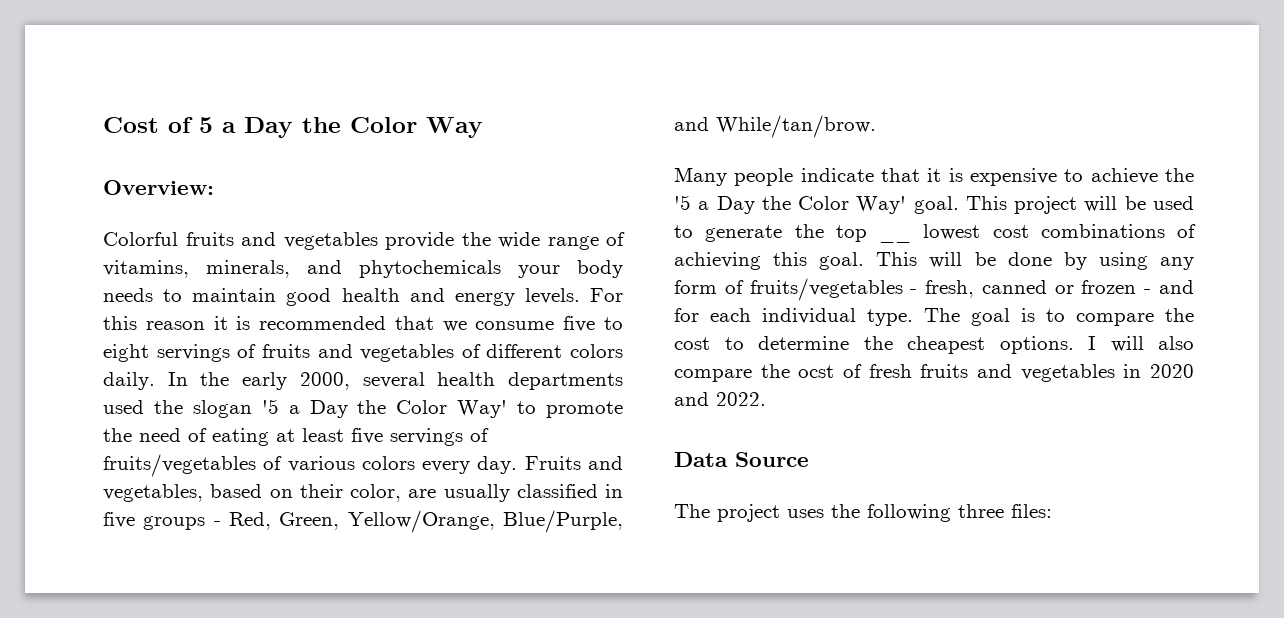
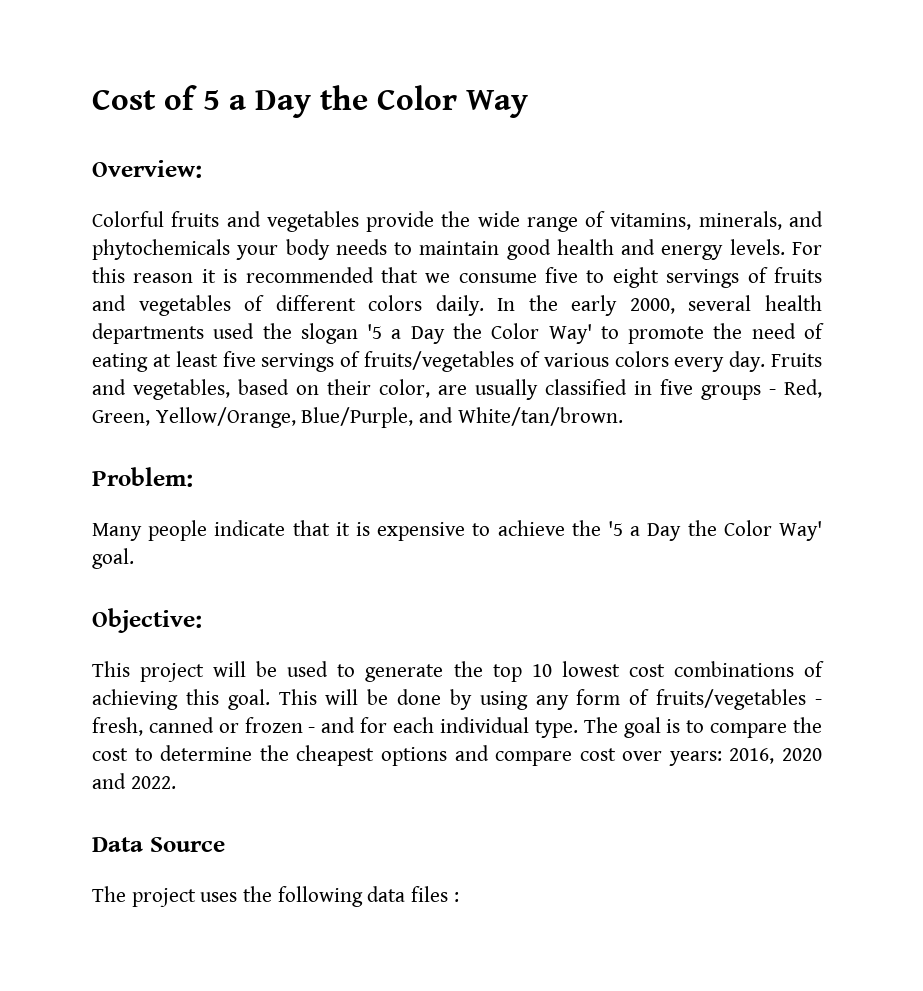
- Fruits and vegetables, based on their color, are usually classified in five groups - Red, Green, Yellow/Orange, Blue/Purple, and While/tan/brow.
+ Fruits and vegetables, based on their color, are usually classified in five groups - Red, Green, Yellow/Orange, Blue/Purple, and White/tan/brown.
+ Problem:
- Many people indicate that it is expensive to achieve the '5 a Day the Color Way' goal. This project will be used to generate the top __ lowest cost combinations of achieving this goal.
+ Many people indicate that it is expensive to achieve the '5 a Day the Color Way' goal.
+ Objective:
+ This project will be used to generate the top 10 lowest cost combinations of achieving this goal.
- The goal is to compare the cost to determine the cheapest options. I will also compare the ocst of fresh fruits and vegetables in 2020 and 2022.
+ The goal is to compare the cost to determine the cheapest options and compare cost over years: 2016, 2020 and 2022.
- The project uses the following three files:
+ The project uses the following data files :

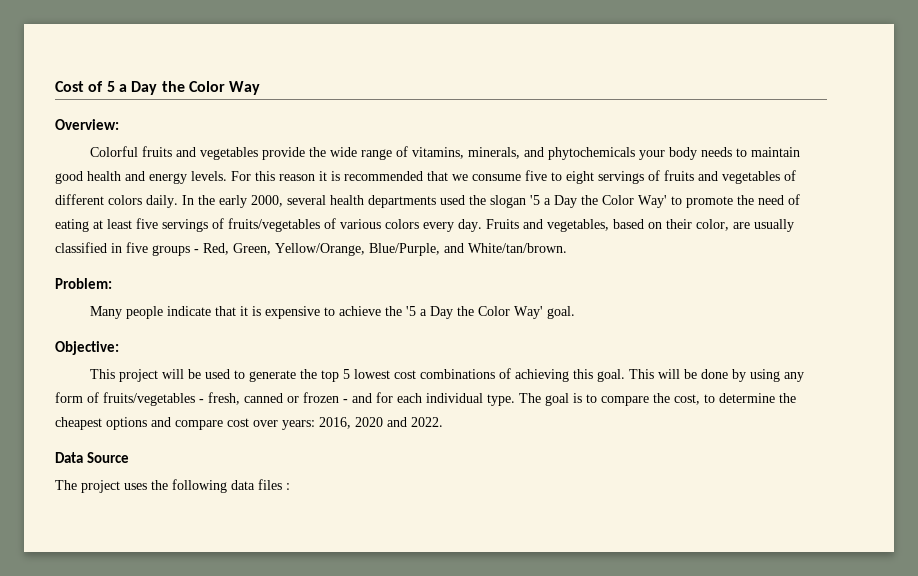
- This project will be used to generate the top 10 lowest cost combinations of achieving this goal.
+ This project will be used to generate the top 5 lowest cost combinations of achieving this goal.
- The goal is to compare the cost to determine the cheapest options and compare cost over years: 2016, 2020 and 2022.
+ The goal is to compare the cost, to determine the cheapest options and compare cost over years: 2016, 2020 and 2022.

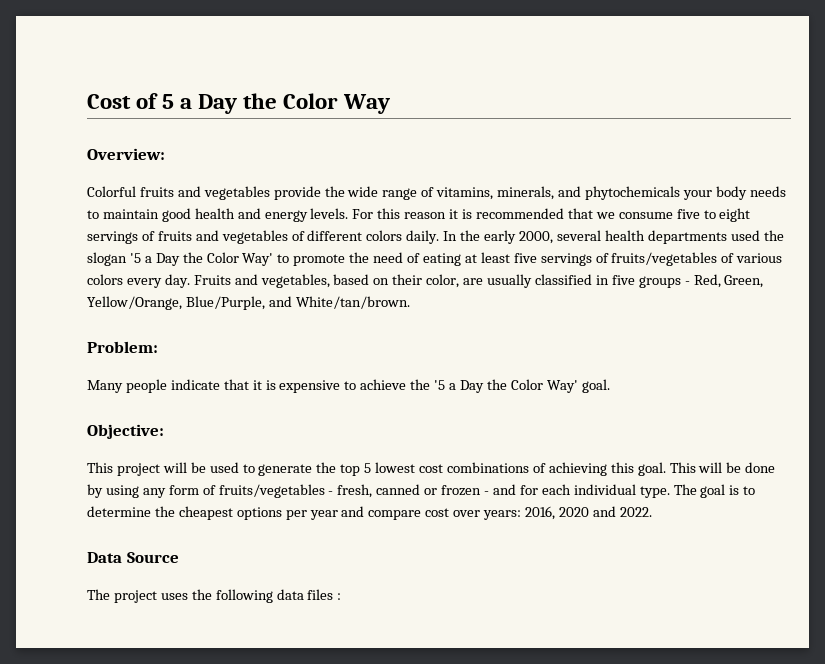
- The goal is to compare the cost, to determine the cheapest options and compare cost over years: 2016, 2020 and 2022.
+ The goal is to determine the cheapest options per year and compare cost over years: 2016, 2020 and 2022.

